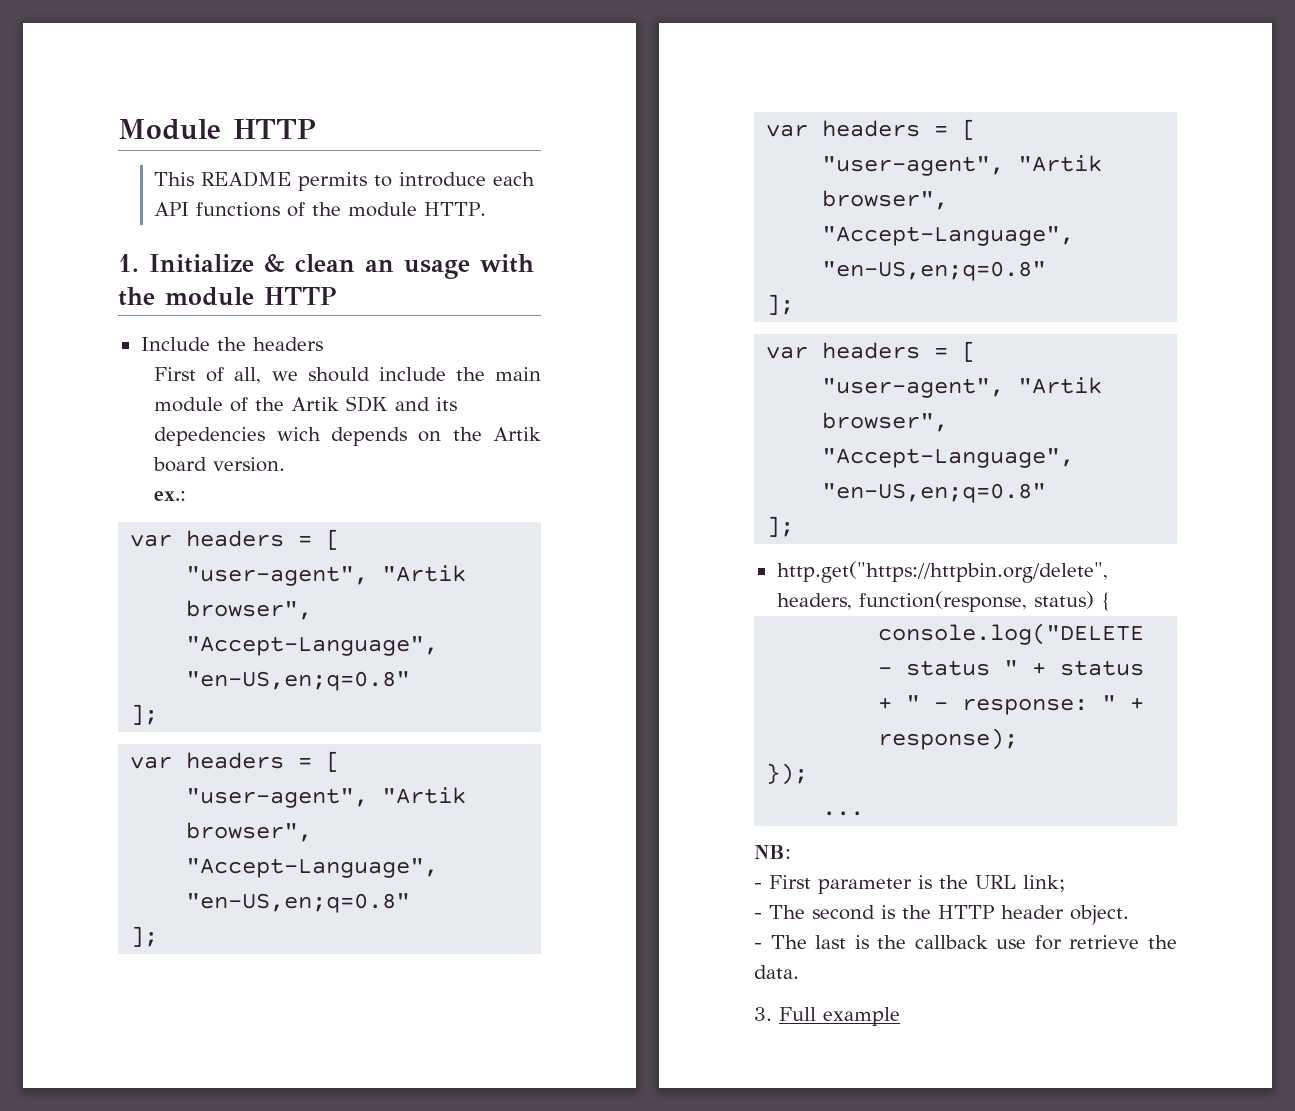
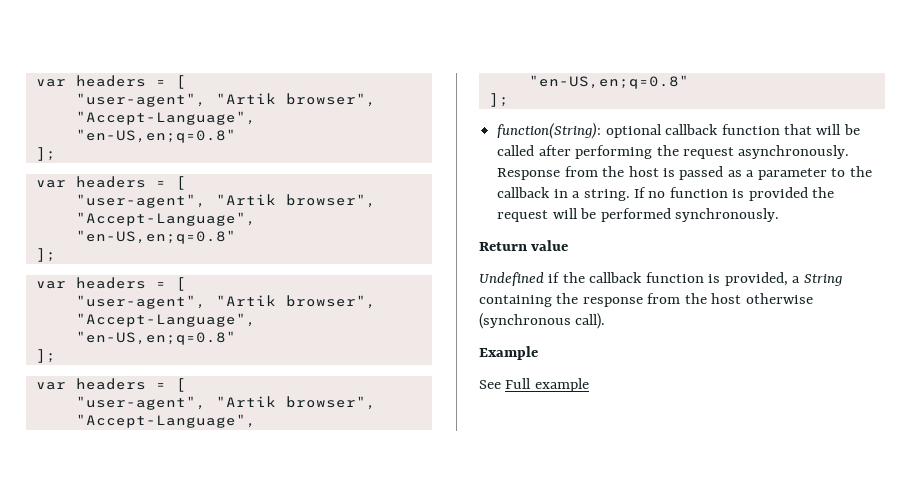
- Module HTTP
- This README permits to introduce each API functions of the module HTTP.
- 1. Initialize & clean an usage with the module HTTP
- Include the headers
- First of all, we should include the main module of the Artik SDK and its depedencies wich depends on the Artik board version.
- ex.:
- http.get("https://httpbin.org/delete", headers, function(response, status) {
- console.log("DELETE - status " + status + " - response: " + response);
- });
- ...
- NB:
- - First parameter is the URL link;
- - The second is the HTTP header object.
- - The last is the callback use for retrieve the data.
- 3. Full example
+ function(String): optional callback function that will be called after performing the request asynchronously. Response from the host is passed as a parameter to the callback in a string. If no function is provided the request will be performed synchronously.
+ Return value
+ Undefined if the callback function is provided, a String containing the response from the host otherwise (synchronous call).
+ Example
+ See Full example

